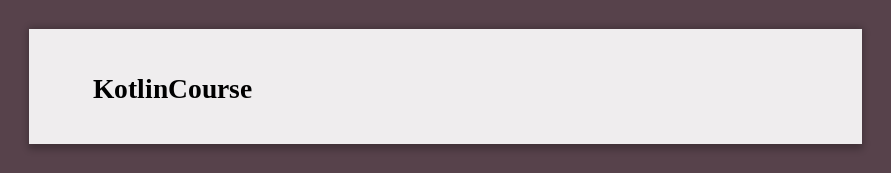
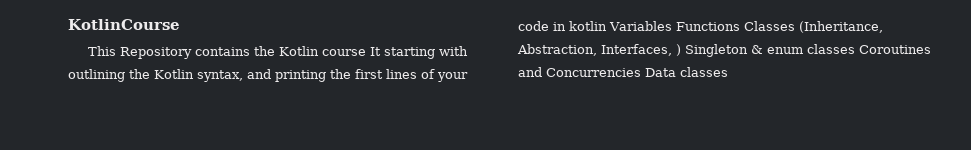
+ This Repository contains the Kotlin course It starting with outlining the Kotlin syntax, and printing the first lines of your code in kotlin Variables Functions Classes (Inheritance, Abstraction, Interfaces, ) Singleton & enum classes Coroutines and Concurrencies Data classes

